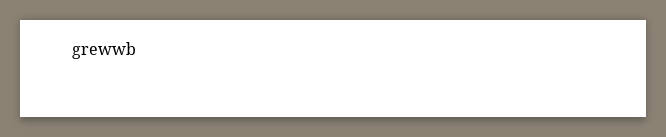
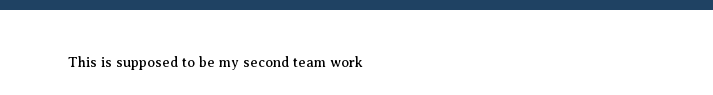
- grewwb
+ This is supposed to be my second team work

